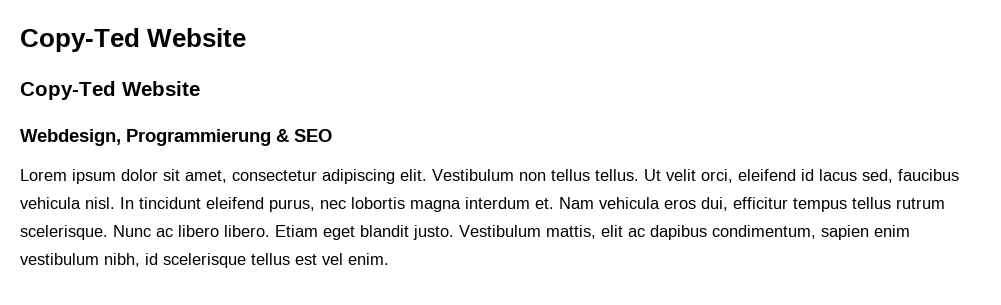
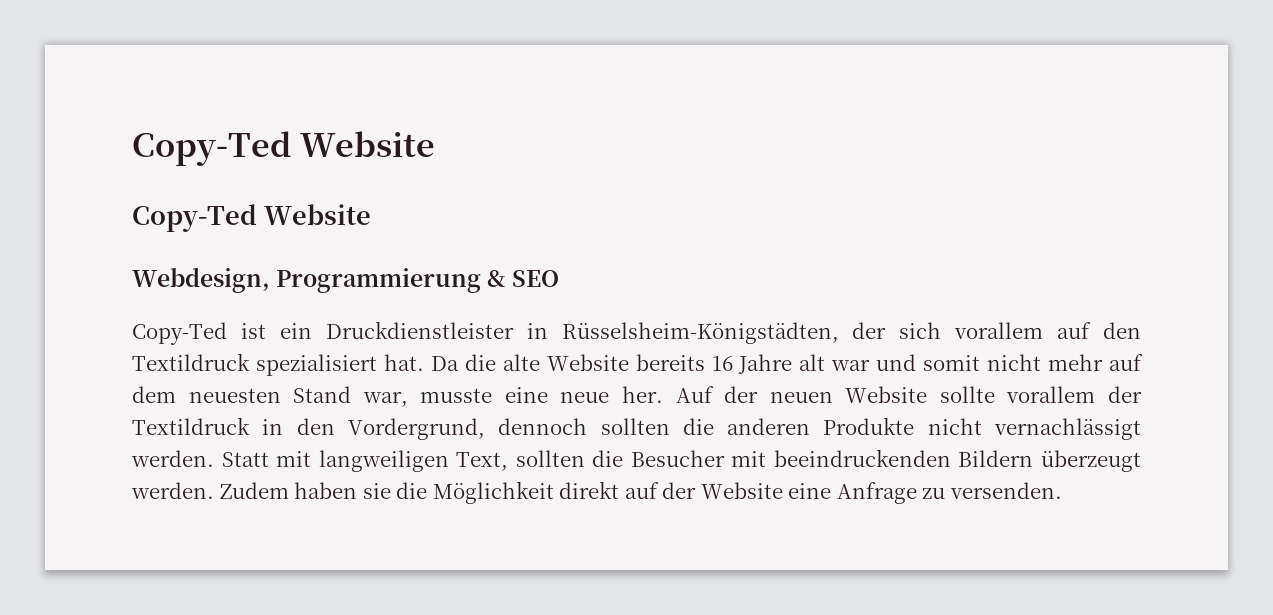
- Lorem ipsum dolor sit amet, consectetur adipiscing elit. Vestibulum non tellus tellus. Ut velit orci, eleifend id lacus sed, faucibus vehicula nisl. In tincidunt eleifend purus, nec lobortis magna interdum et. Nam vehicula eros dui, efficitur tempus tellus rutrum scelerisque. Nunc ac libero libero. Etiam eget blandit justo. Vestibulum mattis, elit ac dapibus condimentum, sapien enim vestibulum nibh, id scelerisque tellus est vel enim.
+ Copy-Ted ist ein Druckdienstleister in Rüsselsheim-Königstädten, der sich vorallem auf den Textildruck spezialisiert hat. Da die alte Website bereits 16 Jahre alt war und somit nicht mehr auf dem neuesten Stand war, musste eine neue her. Auf der neuen Website sollte vorallem der Textildruck in den Vordergrund, dennoch sollten die anderen Produkte nicht vernachlässigt werden. Statt mit langweiligen Text, sollten die Besucher mit beeindruckenden Bildern überzeugt werden. Zudem haben sie die Möglichkeit direkt auf der Website eine Anfrage zu versenden.

